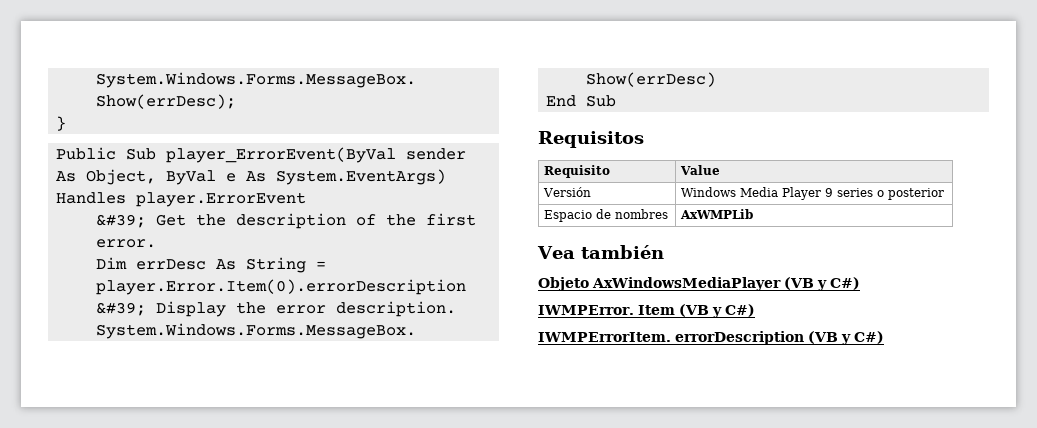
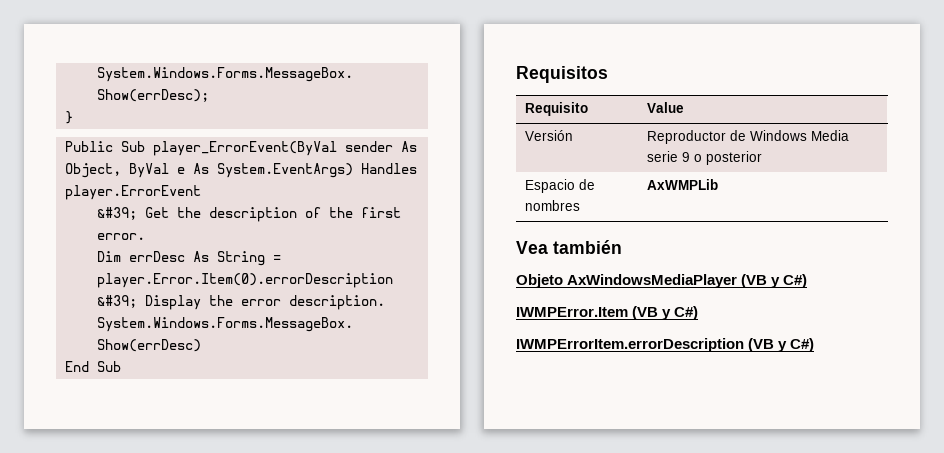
- Versión | Windows Media Player 9 series o posterior
+ Versión | Reproductor de Windows Media serie 9 o posterior
- IWMPError. Item (VB y C#)
- IWMPErrorItem. errorDescription (VB y C#)
+ IWMPError.Item (VB y C#)
+ IWMPErrorItem.errorDescription (VB y C#)

